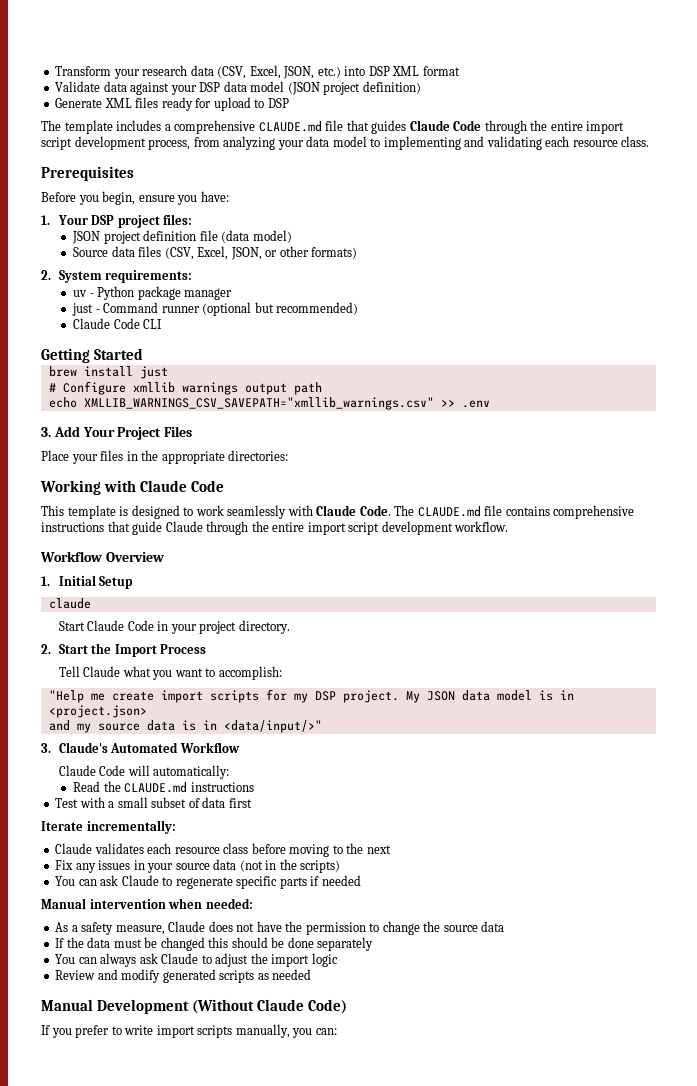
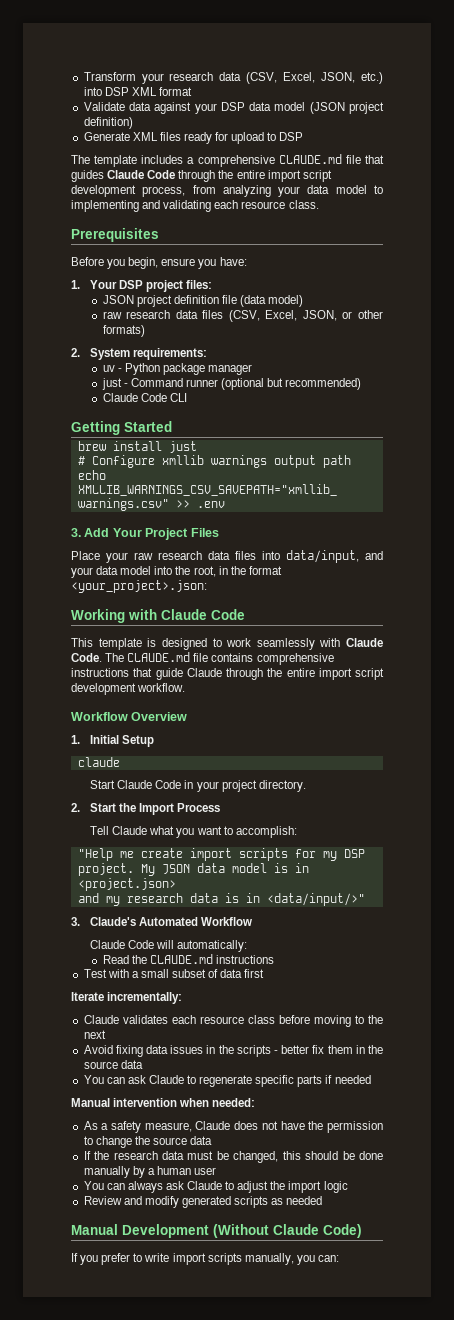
- Source data files (CSV, Excel, JSON, or other formats)
+ raw research data files (CSV, Excel, JSON, or other formats)
- Place your files in the appropriate directories:
+ Place your raw research data files into data/input, and your data model into the root, in the format <your_project>.json:
- and my source data is in <data/input/>"
+ and my research data is in <data/input/>"
- Fix any issues in your source data (not in the scripts)
+ Avoid fixing data issues in the scripts - better fix them in the source data
- If the data must be changed this should be done separately
+ If the research data must be changed, this should be done manually by a human user

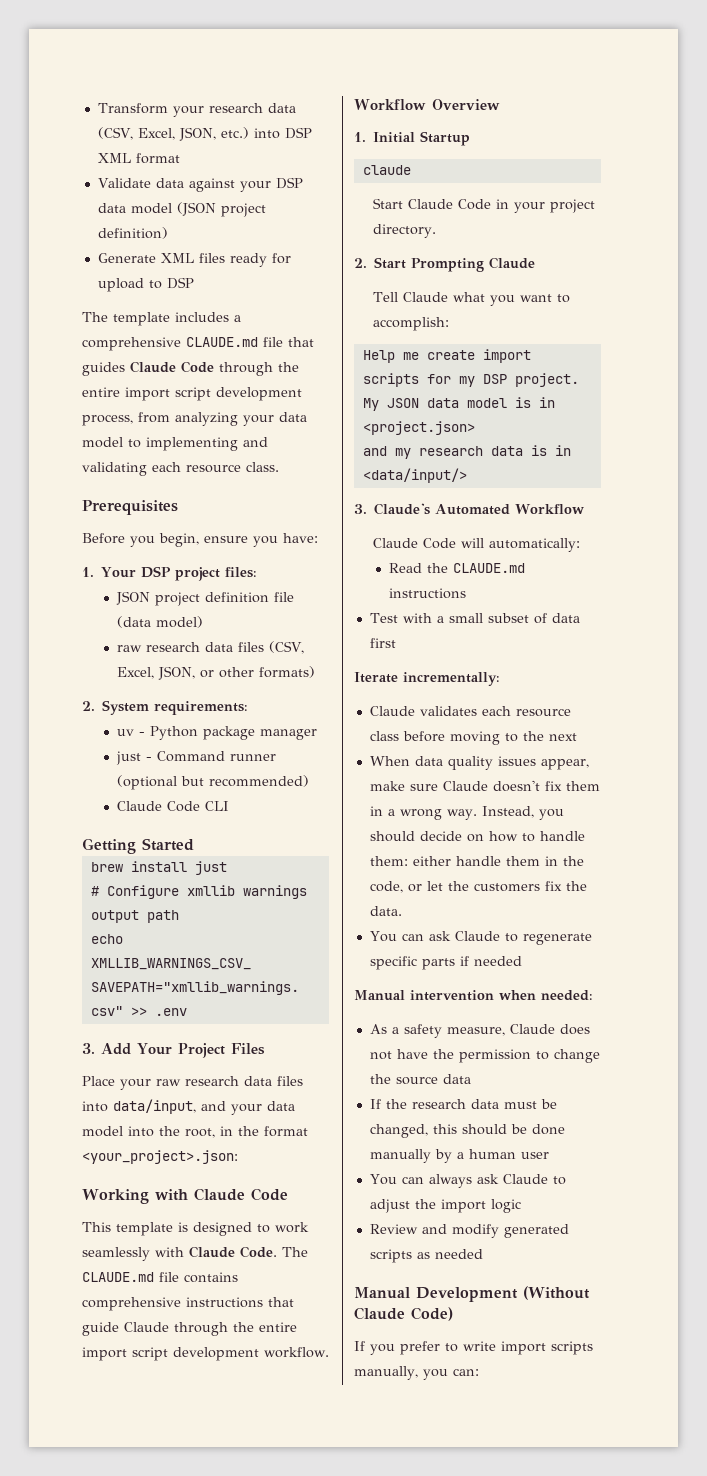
- 1. Initial Setup
+ 1. Initial Startup
- 2. Start the Import Process
+ 2. Start Prompting Claude
- "Help me create import scripts for my DSP project.
+ Help me create import scripts for my DSP project.
- and my research data is in <data/input/>"
+ and my research data is in <data/input/>
- Avoid fixing data issues in the scripts - better fix them in the source data
+ When data quality issues appear, make sure Claude doesn't fix them in a wrong way. Instead, you should decide on how to handle them: either handle them in the code, or let the customers fix the data.

